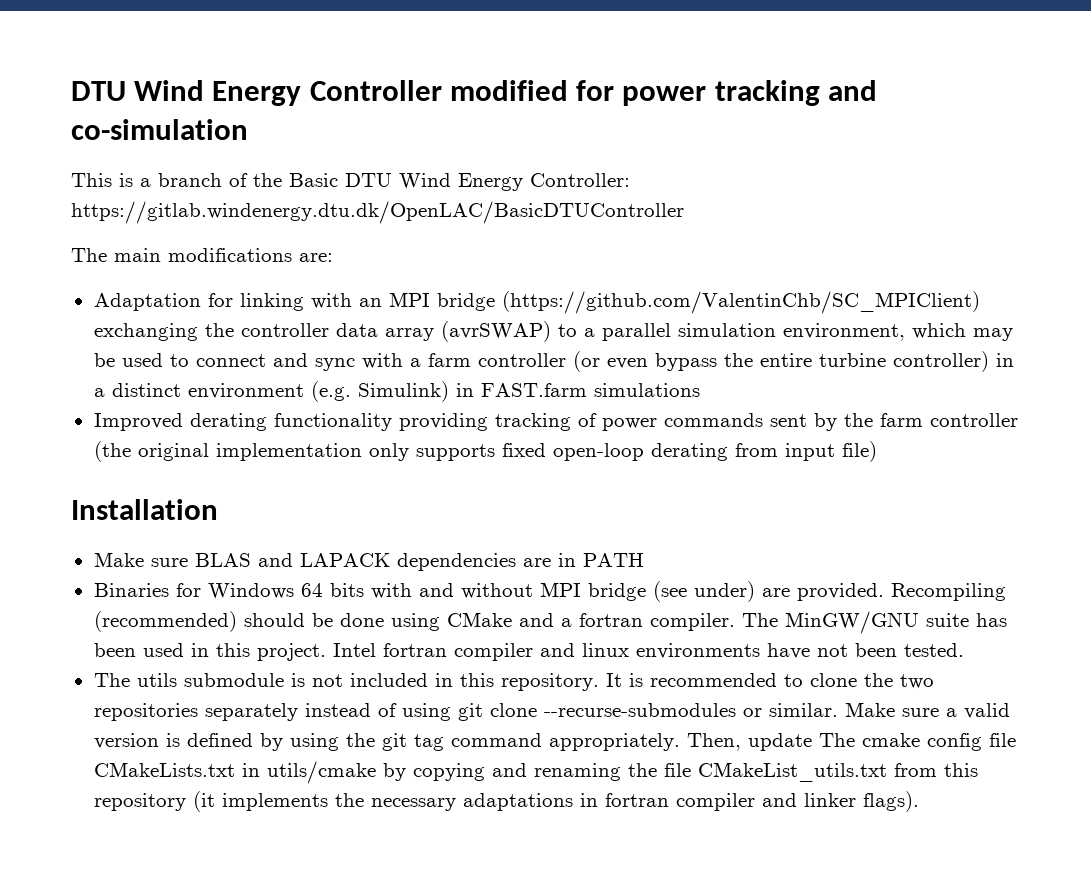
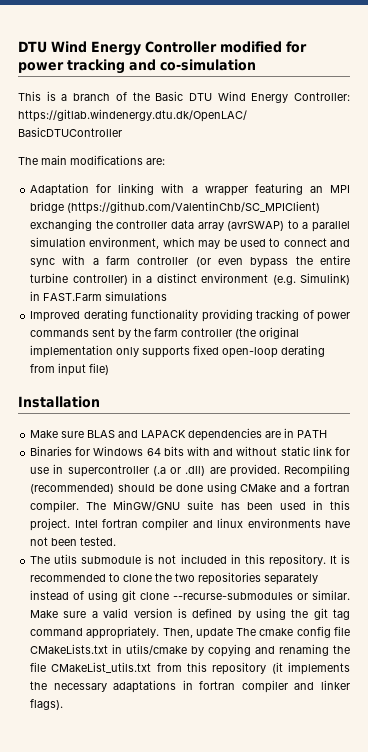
- Adaptation for linking with an MPI bridge (https://github.com/ValentinChb/SC_MPIClient) exchanging the controller data array (avrSWAP) to a parallel simulation environment, which may be used to connect and sync with a farm controller (or even bypass the entire turbine controller) in a distinct environment (e.g. Simulink) in FAST.farm simulations
+ Adaptation for linking with a wrapper featuring an MPI bridge (https://github.com/ValentinChb/SC_MPIClient) exchanging the controller data array (avrSWAP) to a parallel simulation environment, which may be used to connect and sync with a farm controller (or even bypass the entire turbine controller) in a distinct environment (e.g. Simulink) in FAST.Farm simulations
- Binaries for Windows 64 bits with and without MPI bridge (see under) are provided.
+ Binaries for Windows 64 bits with and without static link for use in supercontroller (.a or .dll) are provided.

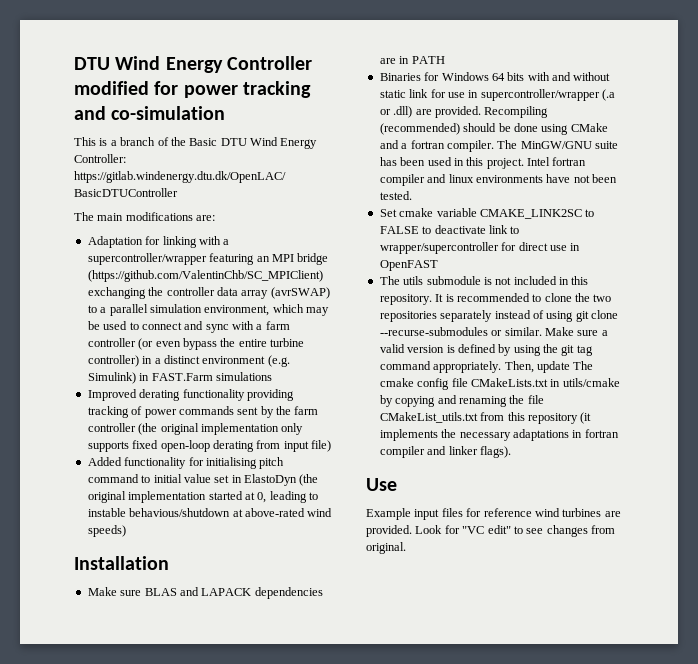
- Adaptation for linking with a wrapper featuring an MPI bridge (https://github.com/ValentinChb/SC_MPIClient) exchanging the controller data array (avrSWAP) to a parallel simulation environment, which may be used to connect and sync with a farm controller (or even bypass the entire turbine controller) in a distinct environment (e.g. Simulink) in FAST.Farm simulations
+ Adaptation for linking with a supercontroller/wrapper featuring an MPI bridge (https://github.com/ValentinChb/SC_MPIClient) exchanging the controller data array (avrSWAP) to a parallel simulation environment, which may be used to connect and sync with a farm controller (or even bypass the entire turbine controller) in a distinct environment (e.g. Simulink) in FAST.Farm simulations
+ Added functionality for initialising pitch command to initial value set in ElastoDyn (the original implementation started at 0, leading to instable behavious/shutdown at above-rated wind speeds)
- Binaries for Windows 64 bits with and without static link for use in supercontroller (.a or .dll) are provided.
+ Binaries for Windows 64 bits with and without static link for use in supercontroller/wrapper (.a or .dll) are provided.
+ Set cmake variable CMAKE_LINK2SC to FALSE to deactivate link to wrapper/supercontroller for direct use in OpenFAST
+ Use
+ Example input files for reference wind turbines are provided. Look for "VC edit" to see changes from original.

